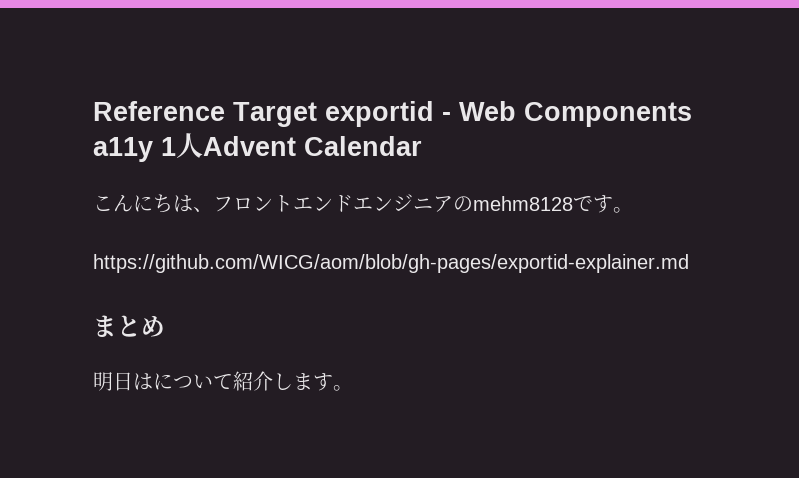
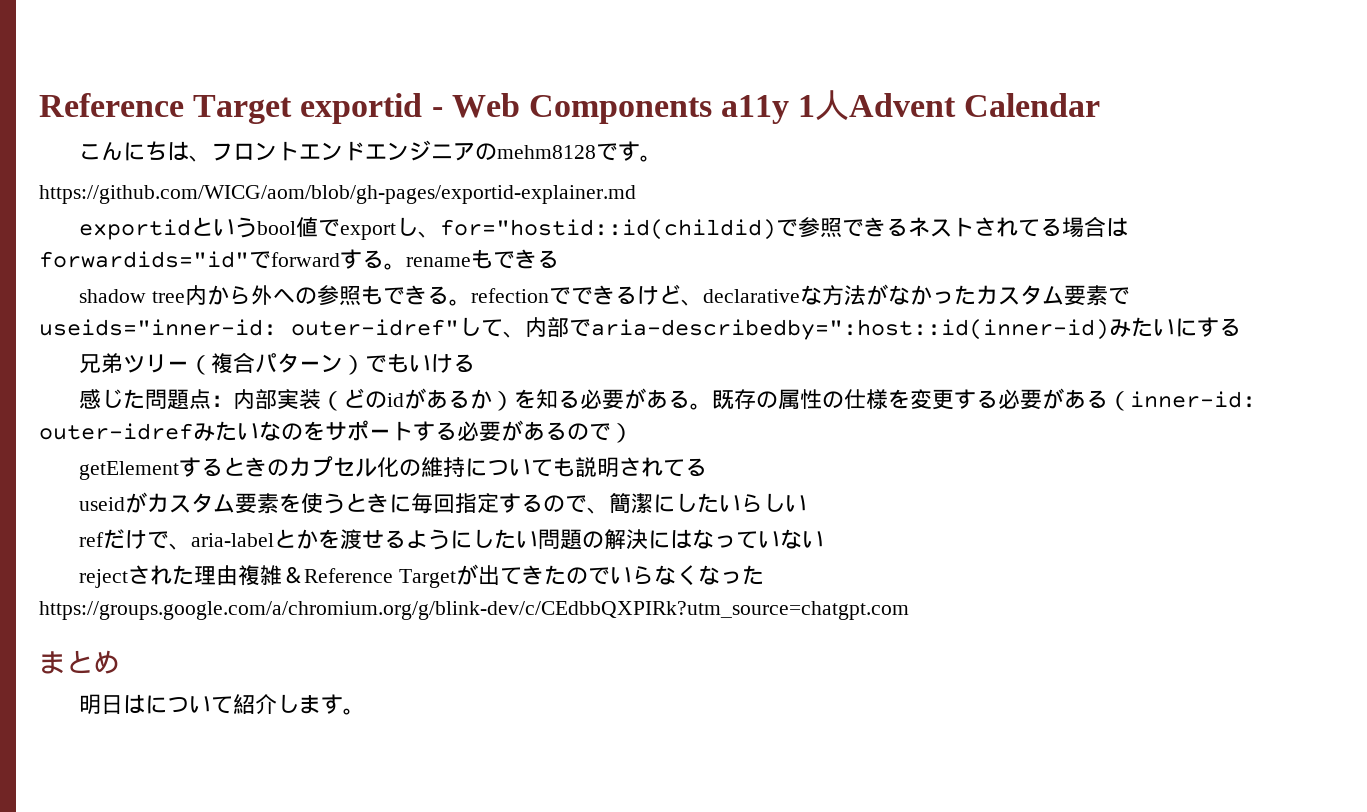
+ exportidというbool値でexportし、for="hostid::id(childid)で参照できるネストされてる場合はforwardids="id"でforwardする。renameもできる
+ shadow tree内から外への参照もできる。refectionでできるけど、declarativeな方法がなかったカスタム要素でuseids="inner-id: outer-idref"して、内部でaria-describedby=":host::id(inner-id)みたいにする
+ 兄弟ツリー（複合パターン）でもいける
+ 感じた問題点：内部実装（どのidがあるか）を知る必要がある。既存の属性の仕様を変更する必要がある（inner-id: outer-idrefみたいなのをサポートする必要があるので）
+ getElementするときのカプセル化の維持についても説明されてる
+ useidがカスタム要素を使うときに毎回指定するので、簡潔にしたいらしい
+ refだけで、aria-labelとかを渡せるようにしたい問題の解決にはなっていない
+ rejectされた理由複雑＆Reference Targetが出てきたのでいらなくなったhttps://groups.google.com/a/chromium.org/g/blink-dev/c/CEdbbQXPIRk?utm_source=chatgpt.com

